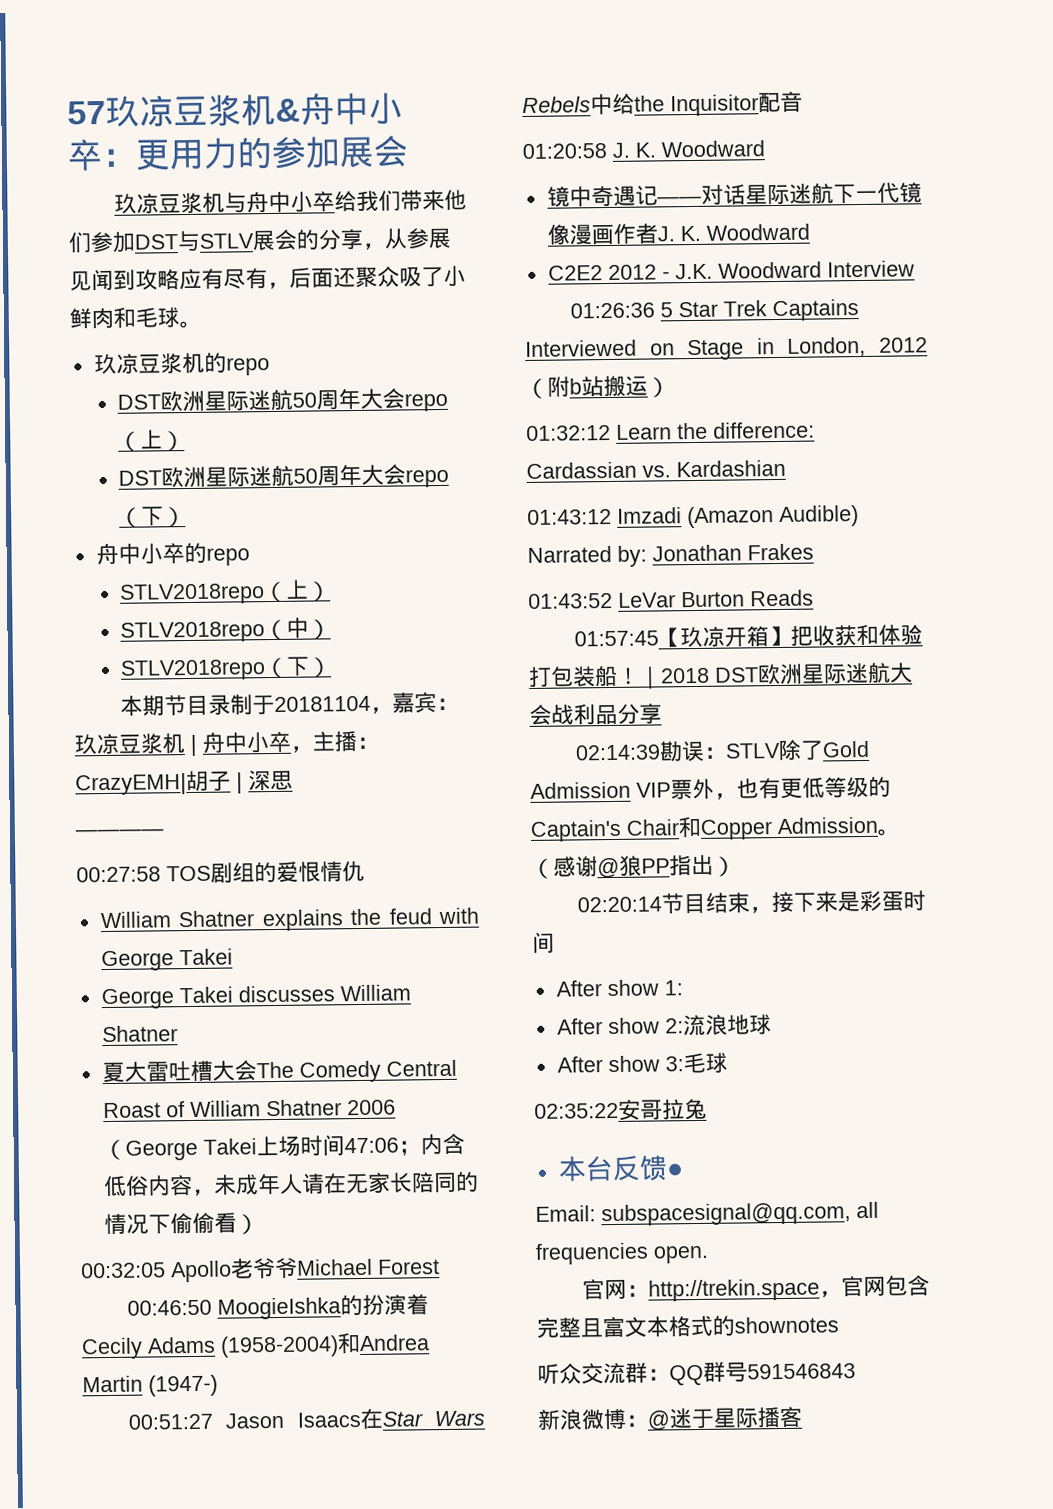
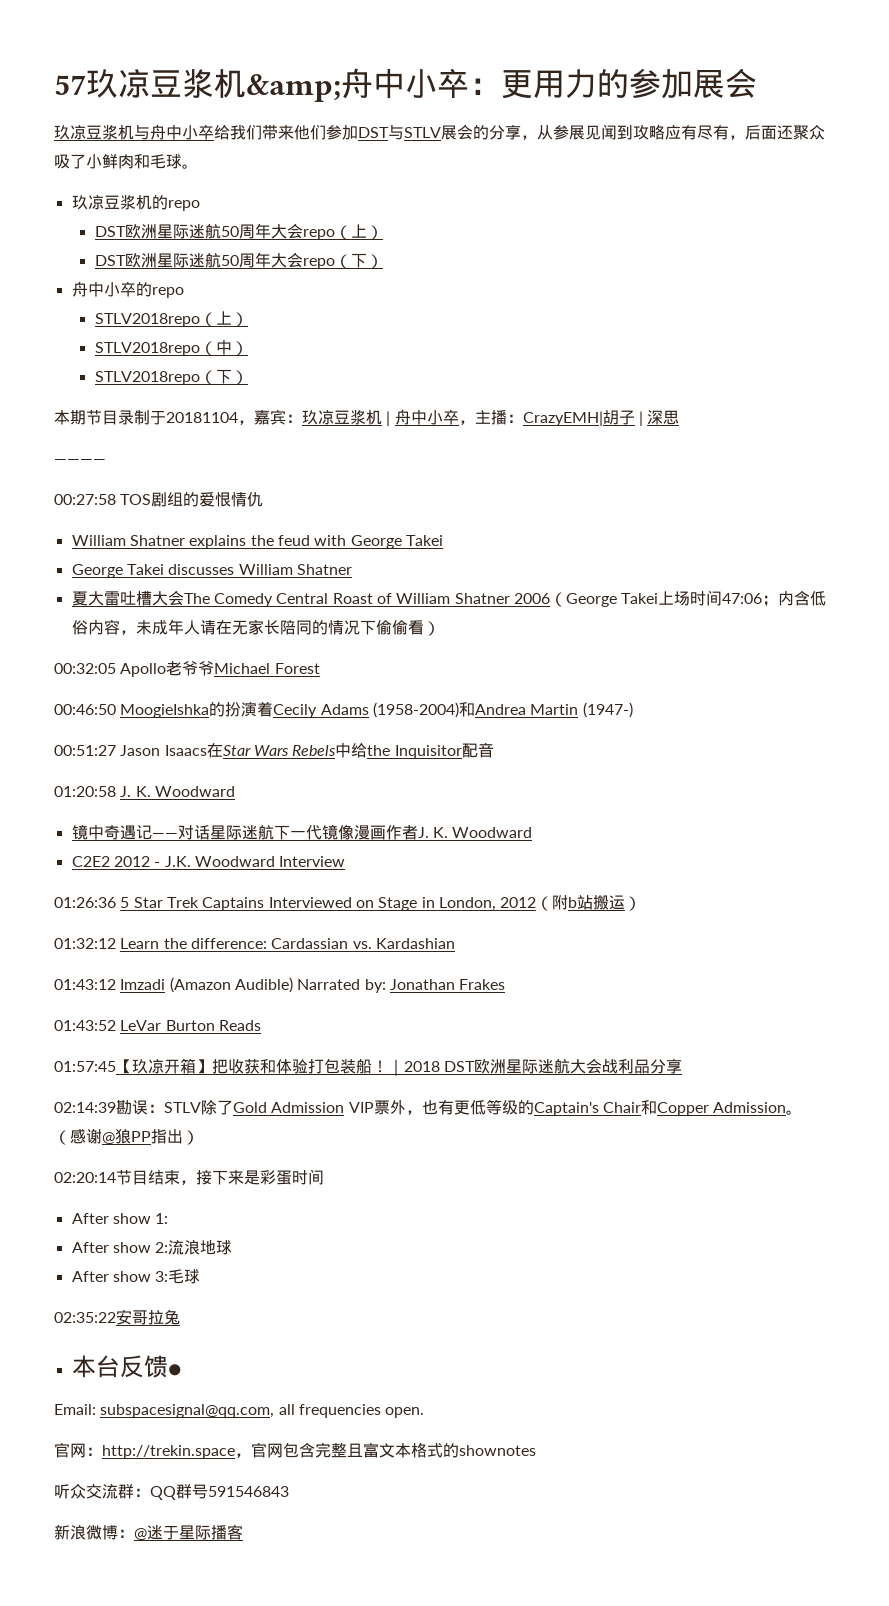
- 57玖凉豆浆机&舟中小卒：更用力的参加展会
+ 57玖凉豆浆机&amp;舟中小卒：更用力的参加展会

